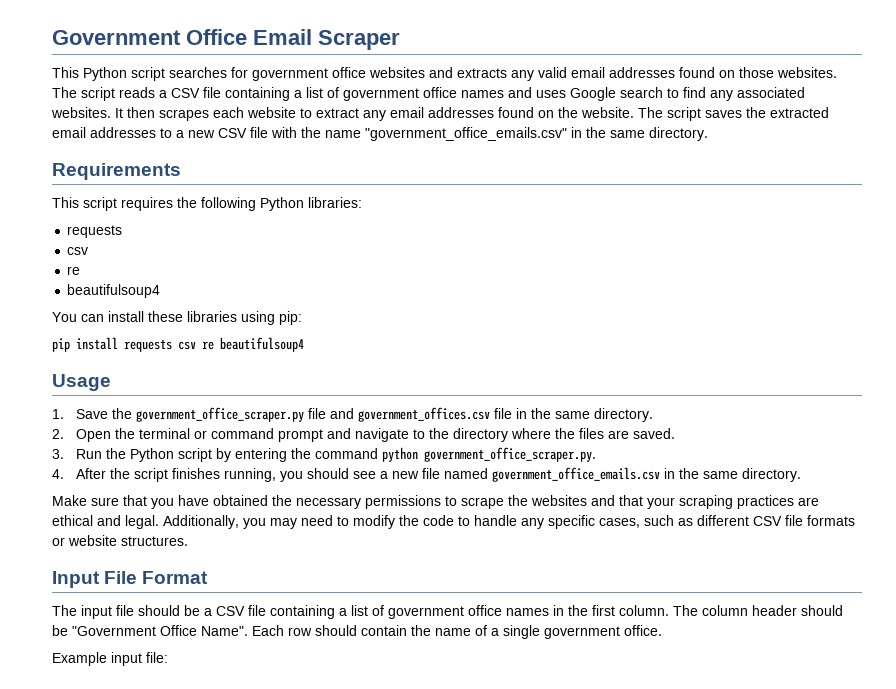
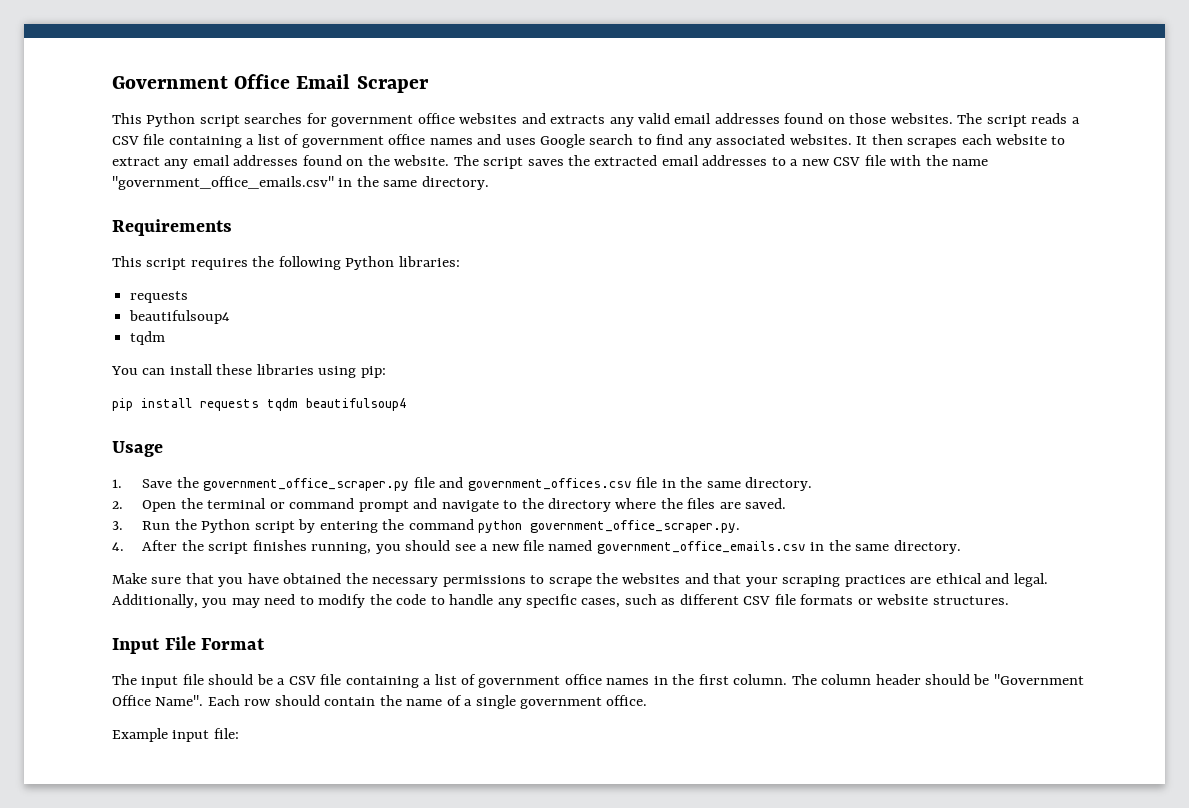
  This script requires the following Python libraries:
  requests
- csv
- re
  beautifulsoup4
+ tqdm
- pip install requests csv re beautifulsoup4
+ pip install requests tqdm beautifulsoup4

